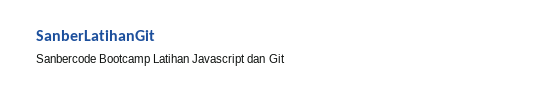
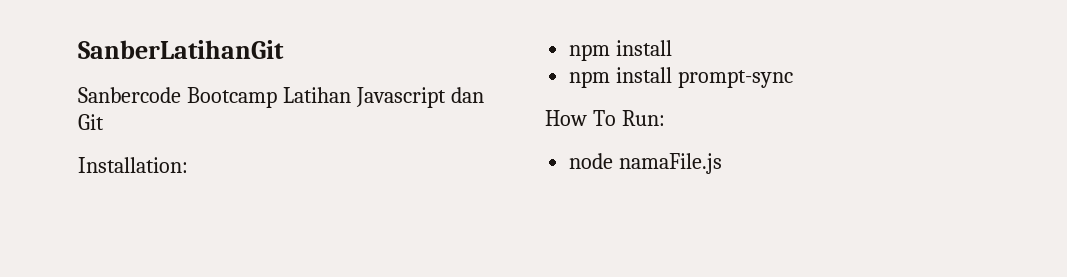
+ Installation:
+ npm install
+ npm install prompt-sync
+ How To Run:
+ node namaFile.js

